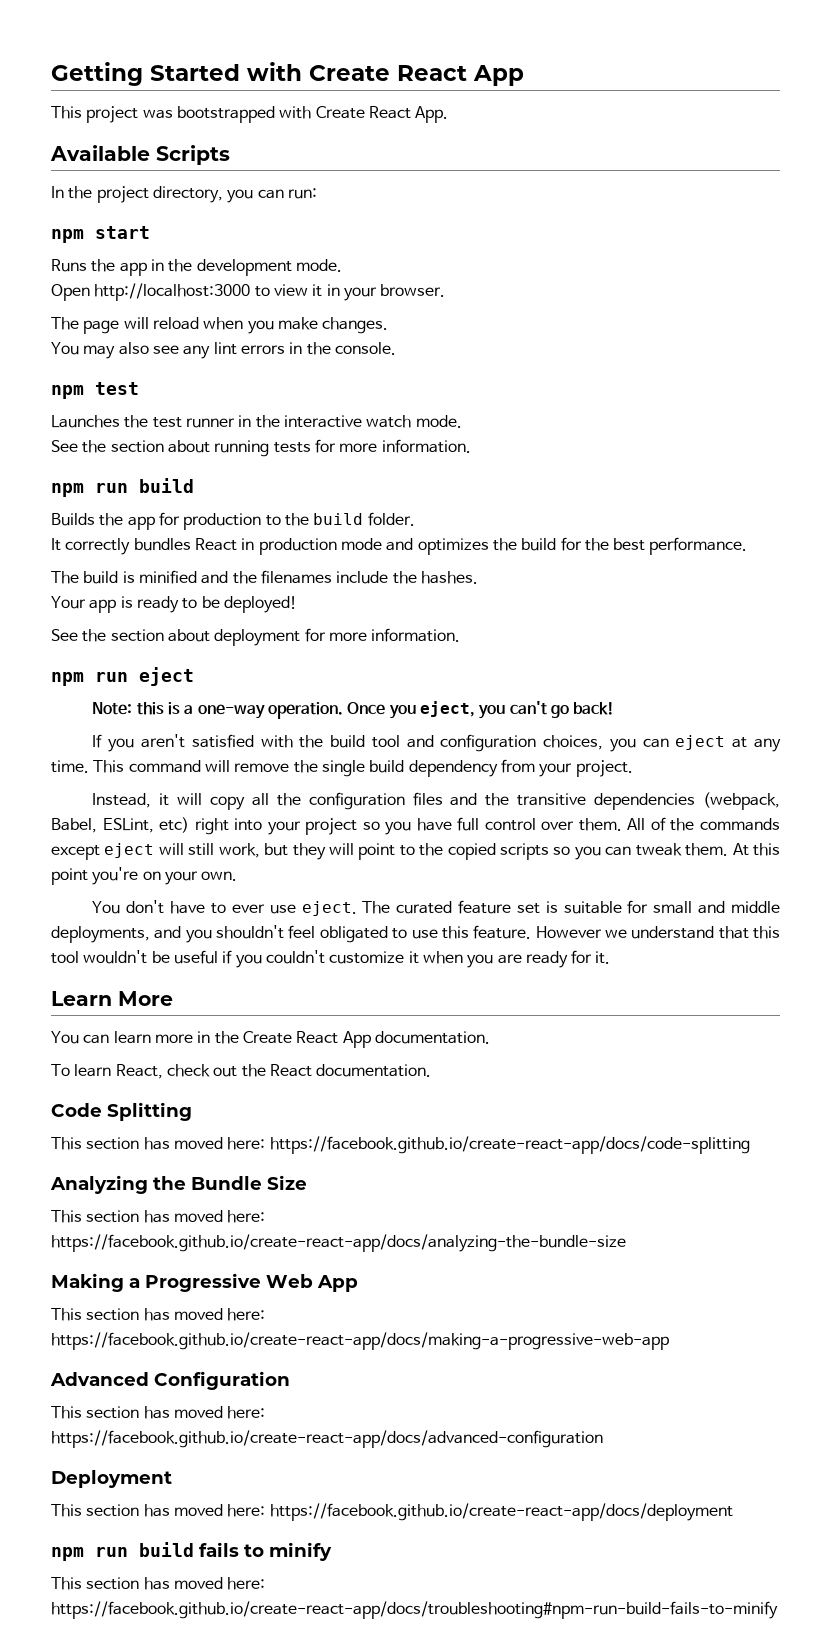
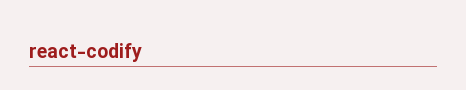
- Getting Started with Create React App
- This project was bootstrapped with Create React App.
- Available Scripts
- In the project directory, you can run:
- npm start
- Runs the app in the development mode.
- Open http://localhost:3000 to view it in your browser.
- The page will reload when you make changes.
- You may also see any lint errors in the console.
- npm test
- Launches the test runner in the interactive watch mode.
- See the section about running tests for more information.
- npm run build
- Builds the app for production to the build folder.
- It correctly bundles React in production mode and optimizes the build for the best performance.
- The build is minified and the filenames include the hashes.
- Your app is ready to be deployed!
- See the section about deployment for more information.
- npm run eject
- Note: this is a one-way operation. Once you eject, you can't go back!
- If you aren't satisfied with the build tool and configuration choices, you can eject at any time. This command will remove the single build dependency from your project.
- Instead, it will copy all the configuration files and the transitive dependencies (webpack, Babel, ESLint, etc) right into your project so you have full control over them. All of the commands except eject will still work, but they will point to the copied scripts so you can tweak them. At this point you're on your own.
- You don't have to ever use eject. The curated feature set is suitable for small and middle deployments, and you shouldn't feel obligated to use this feature. However we understand that this tool wouldn't be useful if you couldn't customize it when you are ready for it.
- Learn More
- You can learn more in the Create React App documentation.
- To learn React, check out the React documentation.
- Code Splitting
- This section has moved here: https://facebook.github.io/create-react-app/docs/code-splitting
- Analyzing the Bundle Size
- This section has moved here: https://facebook.github.io/create-react-app/docs/analyzing-the-bundle-size
- Making a Progressive Web App
- This section has moved here: https://facebook.github.io/create-react-app/docs/making-a-progressive-web-app
- Advanced Configuration
- This section has moved here: https://facebook.github.io/create-react-app/docs/advanced-configuration
- Deployment
- This section has moved here: https://facebook.github.io/create-react-app/docs/deployment
- npm run build fails to minify
- This section has moved here: https://facebook.github.io/create-react-app/docs/troubleshooting#npm-run-build-fails-to-minify
+ react-codify

